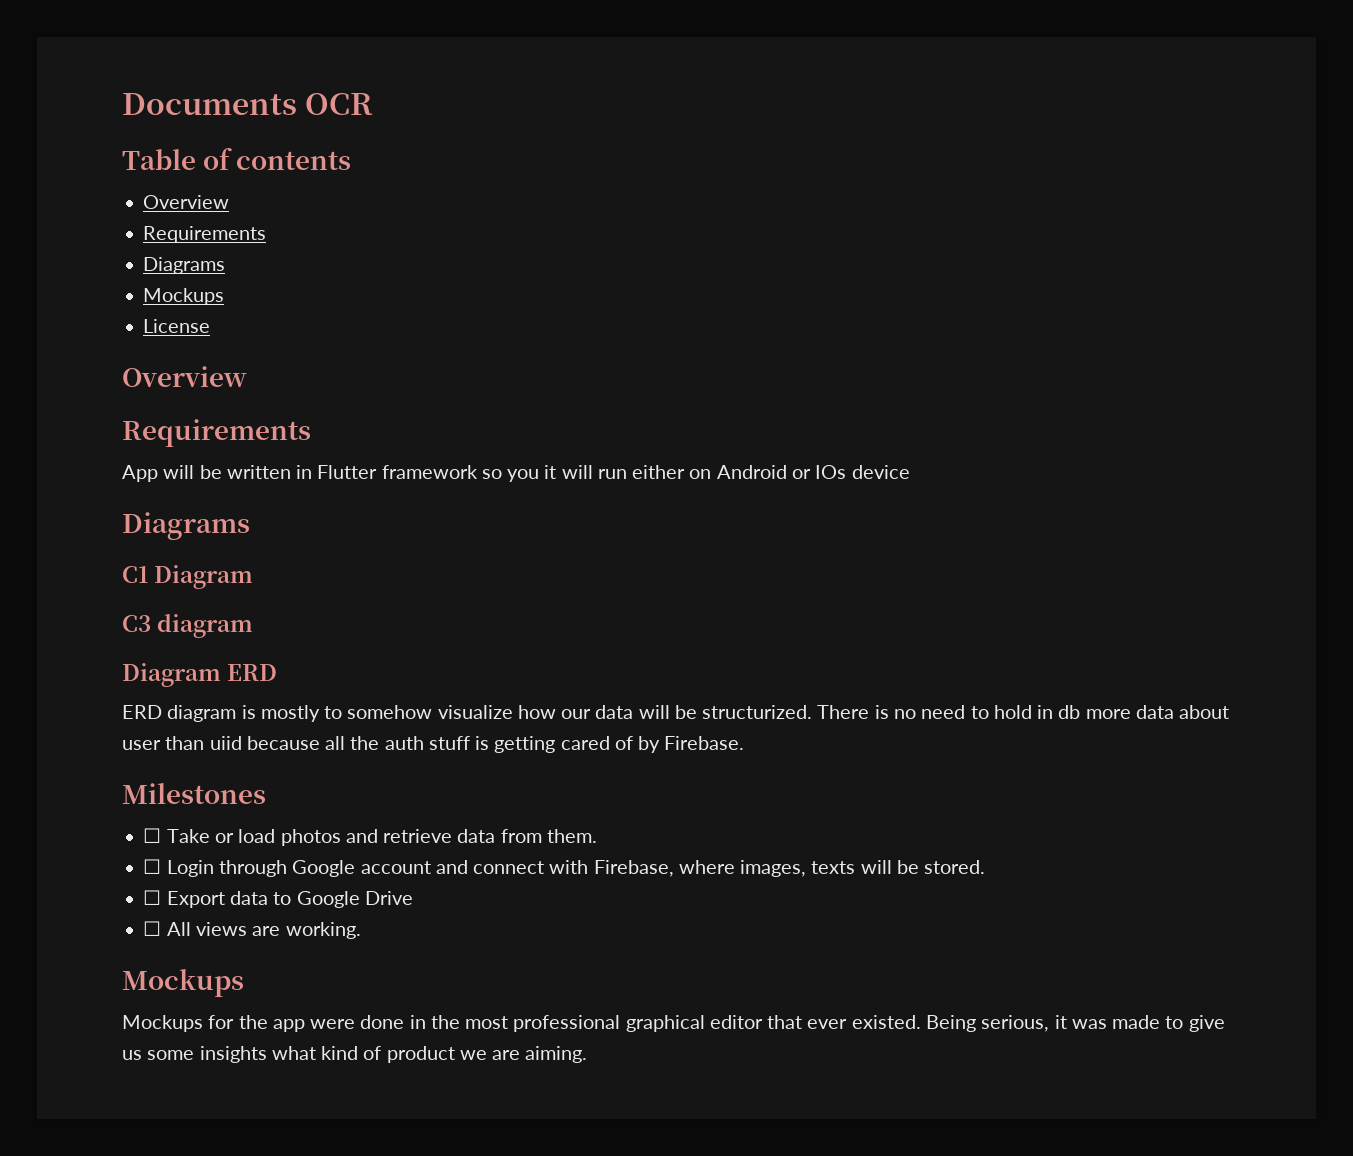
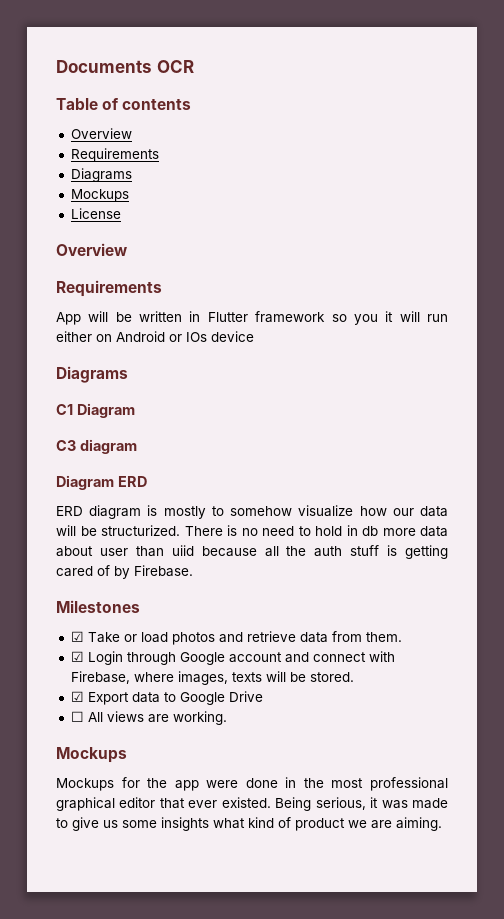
- ☐ Take or load photos and retrieve data from them.
+ ☑ Take or load photos and retrieve data from them.
- ☐ Login through Google account and connect with Firebase, where images, texts will be stored.
+ ☑ Login through Google account and connect with Firebase, where images, texts will be stored.
- ☐ Export data to Google Drive
+ ☑ Export data to Google Drive

